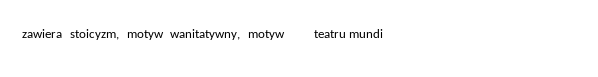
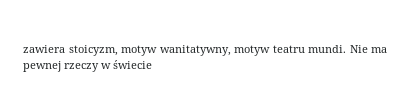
- zawiera stoicyzm, motyw wanitatywny, motyw teatru mundi
+ zawiera stoicyzm, motyw wanitatywny, motyw teatru mundi. Nie ma pewnej rzeczy w świecie

